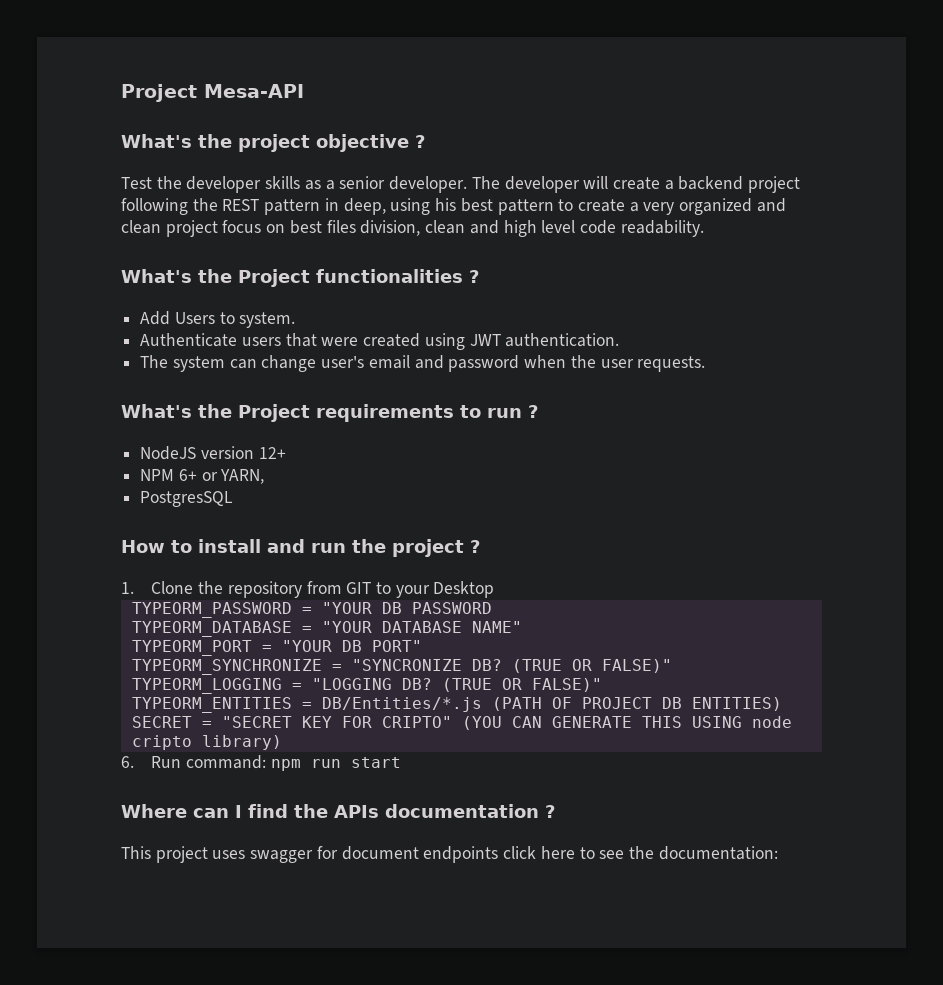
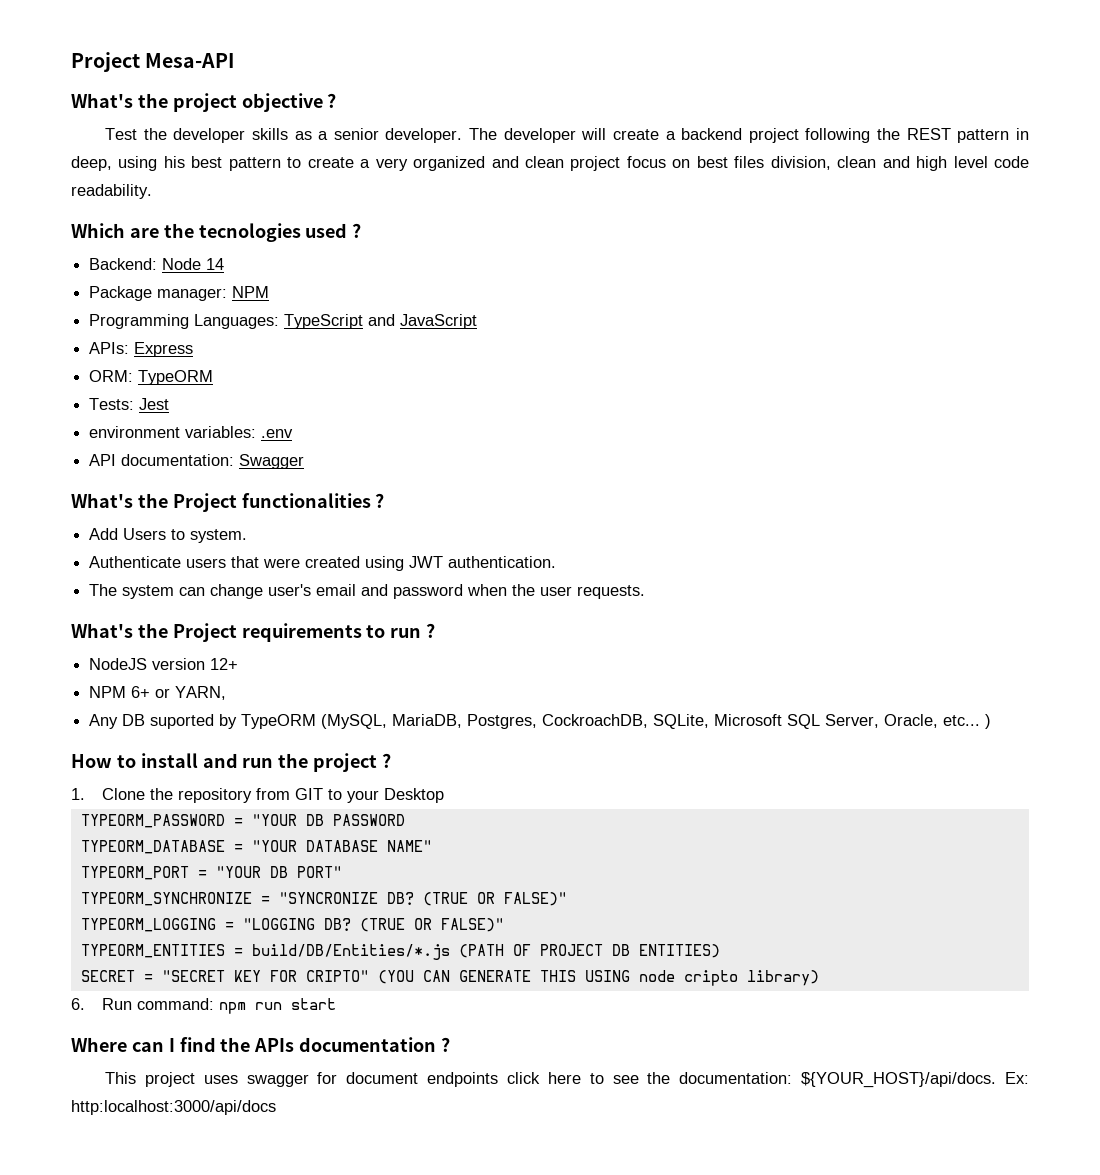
+ Which are the tecnologies used ?
+ Backend: Node 14
+ Package manager: NPM
+ Programming Languages: TypeScript and JavaScript
+ APIs: Express
+ ORM: TypeORM
+ Tests: Jest
+ environment variables: .env
+ API documentation: Swagger
- PostgresSQL
+ Any DB suported by TypeORM (MySQL, MariaDB, Postgres, CockroachDB, SQLite, Microsoft SQL Server, Oracle, etc... )
- TYPEORM_ENTITIES = DB/Entities/*.js (PATH OF PROJECT DB ENTITIES)
+ TYPEORM_ENTITIES = build/DB/Entities/*.js (PATH OF PROJECT DB ENTITIES)
- This project uses swagger for document endpoints click here to see the documentation:
+ This project uses swagger for document endpoints click here to see the documentation: ${YOUR_HOST}/api/docs. Ex: http:localhost:3000/api/docs

